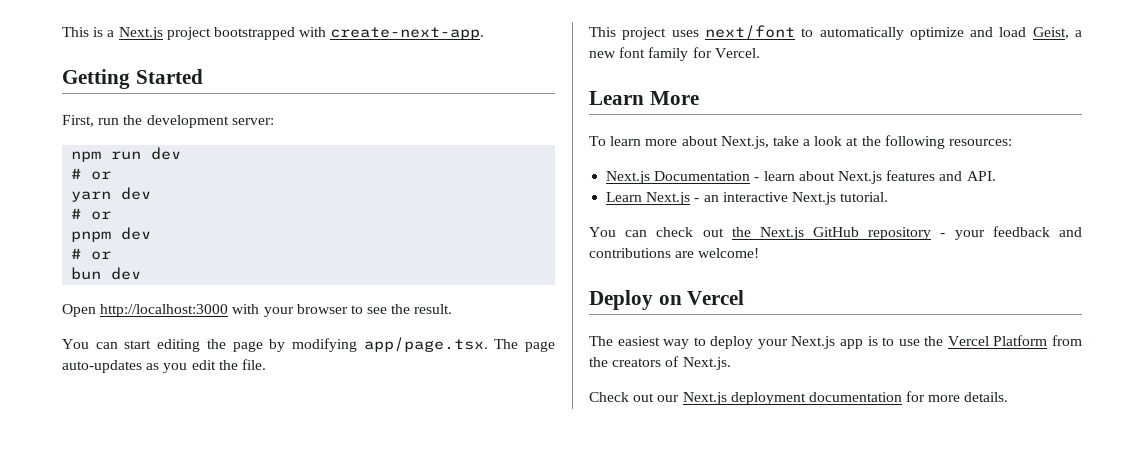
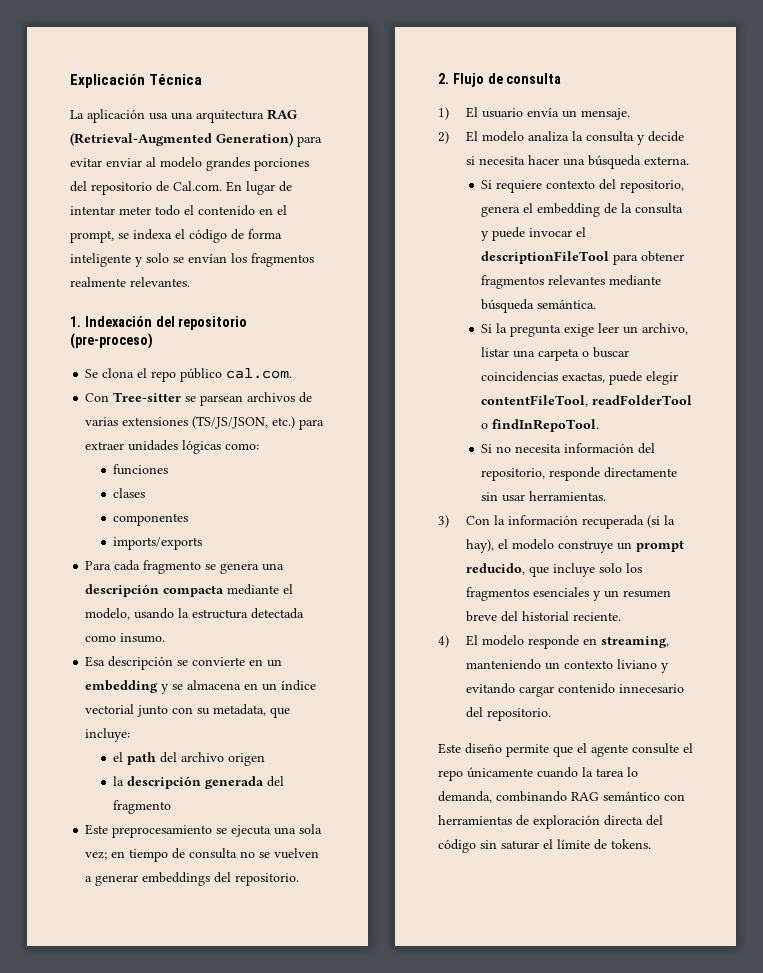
- This is a Next.js project bootstrapped with create-next-app.
- Getting Started
- First, run the development server:
- npm run dev
- # or
- yarn dev
- # or
- pnpm dev
- # or
- bun dev
- Open http://localhost:3000 with your browser to see the result.
- You can start editing the page by modifying app/page.tsx. The page auto-updates as you edit the file.
- This project uses next/font to automatically optimize and load Geist, a new font family for Vercel.
- Learn More
- To learn more about Next.js, take a look at the following resources:
- Next.js Documentation - learn about Next.js features and API.
- Learn Next.js - an interactive Next.js tutorial.
- You can check out the Next.js GitHub repository - your feedback and contributions are welcome!
- Deploy on Vercel
- The easiest way to deploy your Next.js app is to use the Vercel Platform from the creators of Next.js.
- Check out our Next.js deployment documentation for more details.
+ Explicación Técnica
+ La aplicación usa una arquitectura RAG (Retrieval-Augmented Generation) para evitar enviar al modelo grandes porciones del repositorio de Cal.com. En lugar de intentar meter todo el contenido en el prompt, se indexa el código de forma inteligente y solo se envían los fragmentos realmente relevantes.
+ 1. Indexación del repositorio (pre-proceso)
+ Se clona el repo público cal.com.
+ Con Tree-sitter se parsean archivos de varias extensiones (TS/JS/JSON, etc.) para extraer unidades lógicas como:
+ funciones
+ clases
+ componentes
+ imports/exports
+ Para cada fragmento se genera una descripción compacta mediante el modelo, usando la estructura detectada como insumo.
+ Esa descripción se convierte en un embedding y se almacena en un índice vectorial junto con su metadata, que incluye:
+ el path del archivo origen
+ la descripción generada del fragmento
+ Este preprocesamiento se ejecuta una sola vez; en tiempo de consulta no se vuelven a generar embeddings del repositorio.
+ 2. Flujo de consulta
+ 1) El usuario envía un mensaje.
+ 2) El modelo analiza la consulta y decide si necesita hacer una búsqueda externa.
+ Si requiere contexto del repositorio, genera el embedding de la consulta y puede invocar el descriptionFileTool para obtener fragmentos relevantes mediante búsqueda semántica.
+ Si la pregunta exige leer un archivo, listar una carpeta o buscar coincidencias exactas, puede elegir contentFileTool, readFolderTool o findInRepoTool.
+ Si no necesita información del repositorio, responde directamente sin usar herramientas.
+ 3) Con la información recuperada (si la hay), el modelo construye un prompt reducido, que incluye solo los fragmentos esenciales y un resumen breve del historial reciente.
+ 4) El modelo responde en streaming, manteniendo un contexto liviano y evitando cargar contenido innecesario del repositorio.
+ Este diseño permite que el agente consulte el repo únicamente cuando la tarea lo demanda, combinando RAG semántico con herramientas de exploración directa del código sin saturar el límite de tokens.

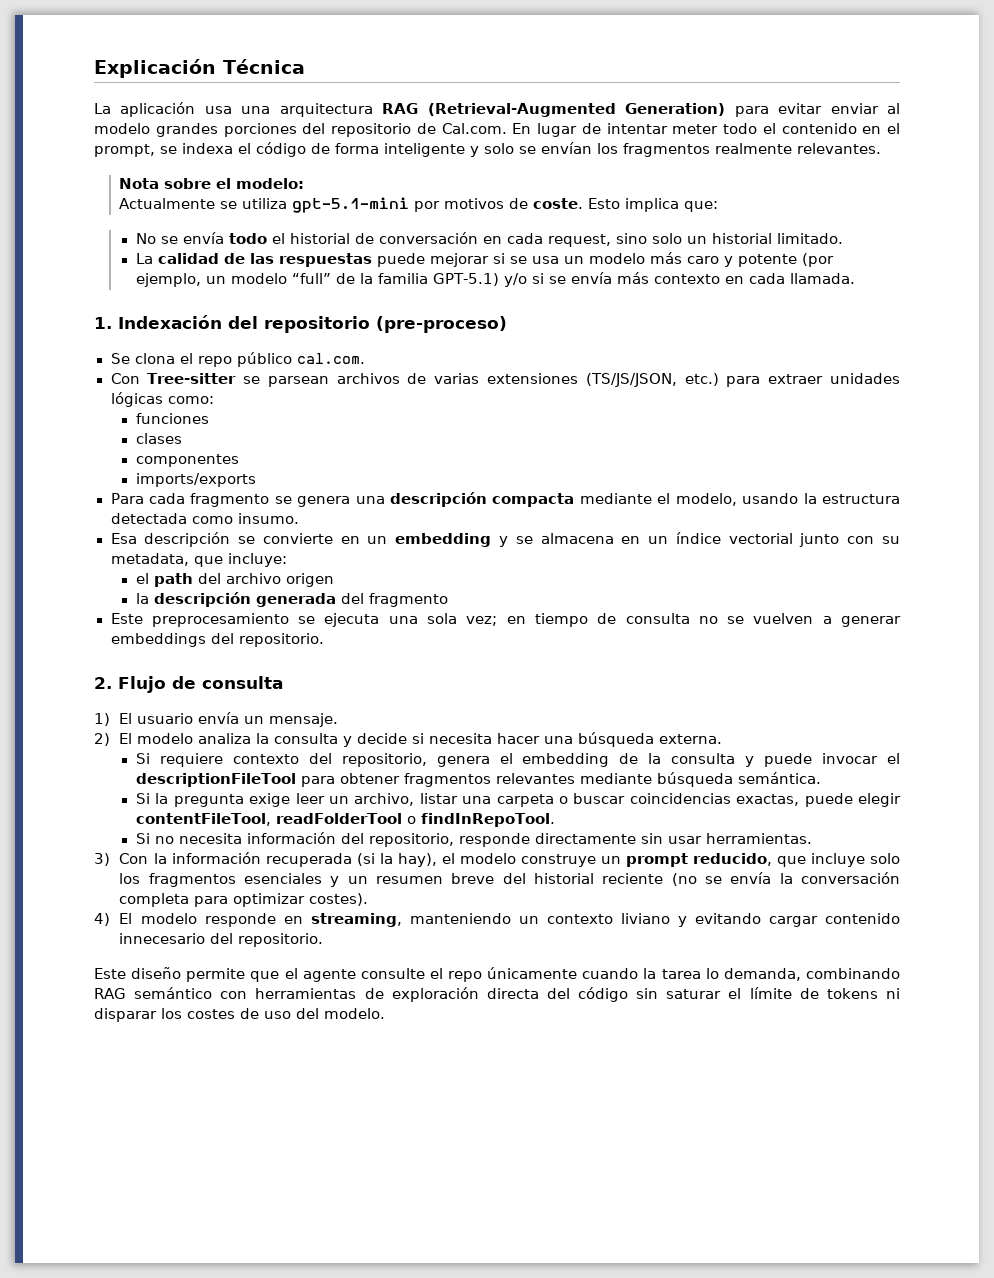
+ Nota sobre el modelo:
+ Actualmente se utiliza gpt-5.1-mini por motivos de coste. Esto implica que:
+ No se envía todo el historial de conversación en cada request, sino solo un historial limitado.
+ La calidad de las respuestas puede mejorar si se usa un modelo más caro y potente (por ejemplo, un modelo “full” de la familia GPT-5.1) y/o si se envía más contexto en cada llamada.
- 3) Con la información recuperada (si la hay), el modelo construye un prompt reducido, que incluye solo los fragmentos esenciales y un resumen breve del historial reciente.
+ 3) Con la información recuperada (si la hay), el modelo construye un prompt reducido, que incluye solo los fragmentos esenciales y un resumen breve del historial reciente (no se envía la conversación completa para optimizar costes).
- Este diseño permite que el agente consulte el repo únicamente cuando la tarea lo demanda, combinando RAG semántico con herramientas de exploración directa del código sin saturar el límite de tokens.
+ Este diseño permite que el agente consulte el repo únicamente cuando la tarea lo demanda, combinando RAG semántico con herramientas de exploración directa del código sin saturar el límite de tokens ni disparar los costes de uso del modelo.

